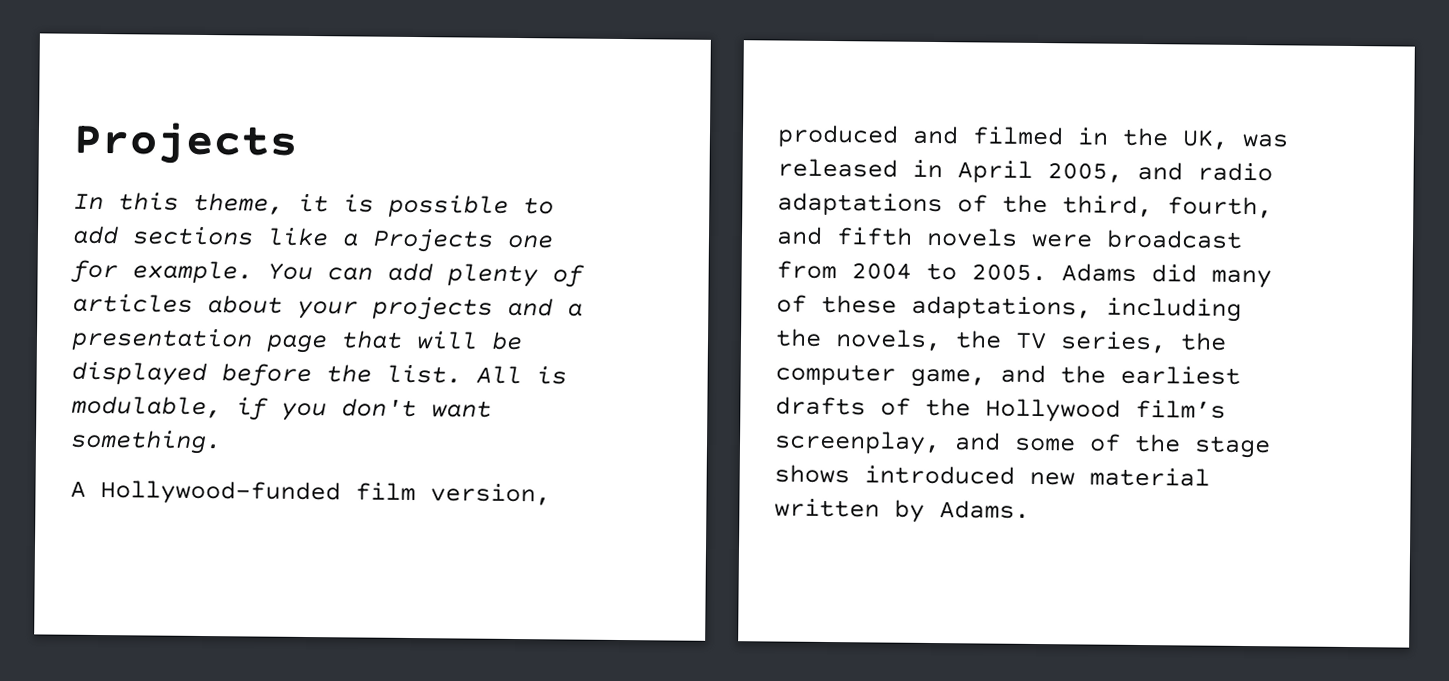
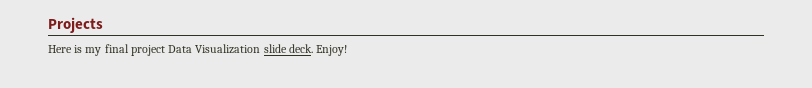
- In this theme, it is possible to add sections like a Projects one for example. You can add plenty of articles about your projects and a presentation page that will be displayed before the list. All is modulable, if you don't want something.
- A Hollywood-funded film version, produced and filmed in the UK, was released in April 2005, and radio adaptations of the third, fourth, and fifth novels were broadcast from 2004 to 2005. Adams did many of these adaptations, including the novels, the TV series, the computer game, and the earliest drafts of the Hollywood film’s screenplay, and some of the stage shows introduced new material written by Adams.
+ Here is my final project Data Visualization slide deck. Enjoy!

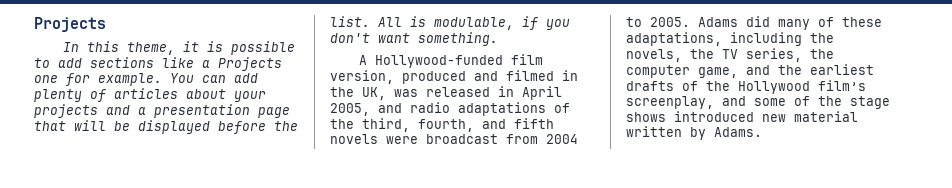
- Here is my final project Data Visualization slide deck. Enjoy!
+ In this theme, it is possible to add sections like a Projects one for example. You can add plenty of articles about your projects and a presentation page that will be displayed before the list. All is modulable, if you don't want something.
+ A Hollywood-funded film version, produced and filmed in the UK, was released in April 2005, and radio adaptations of the third, fourth, and fifth novels were broadcast from 2004 to 2005. Adams did many of these adaptations, including the novels, the TV series, the computer game, and the earliest drafts of the Hollywood film’s screenplay, and some of the stage shows introduced new material written by Adams.

